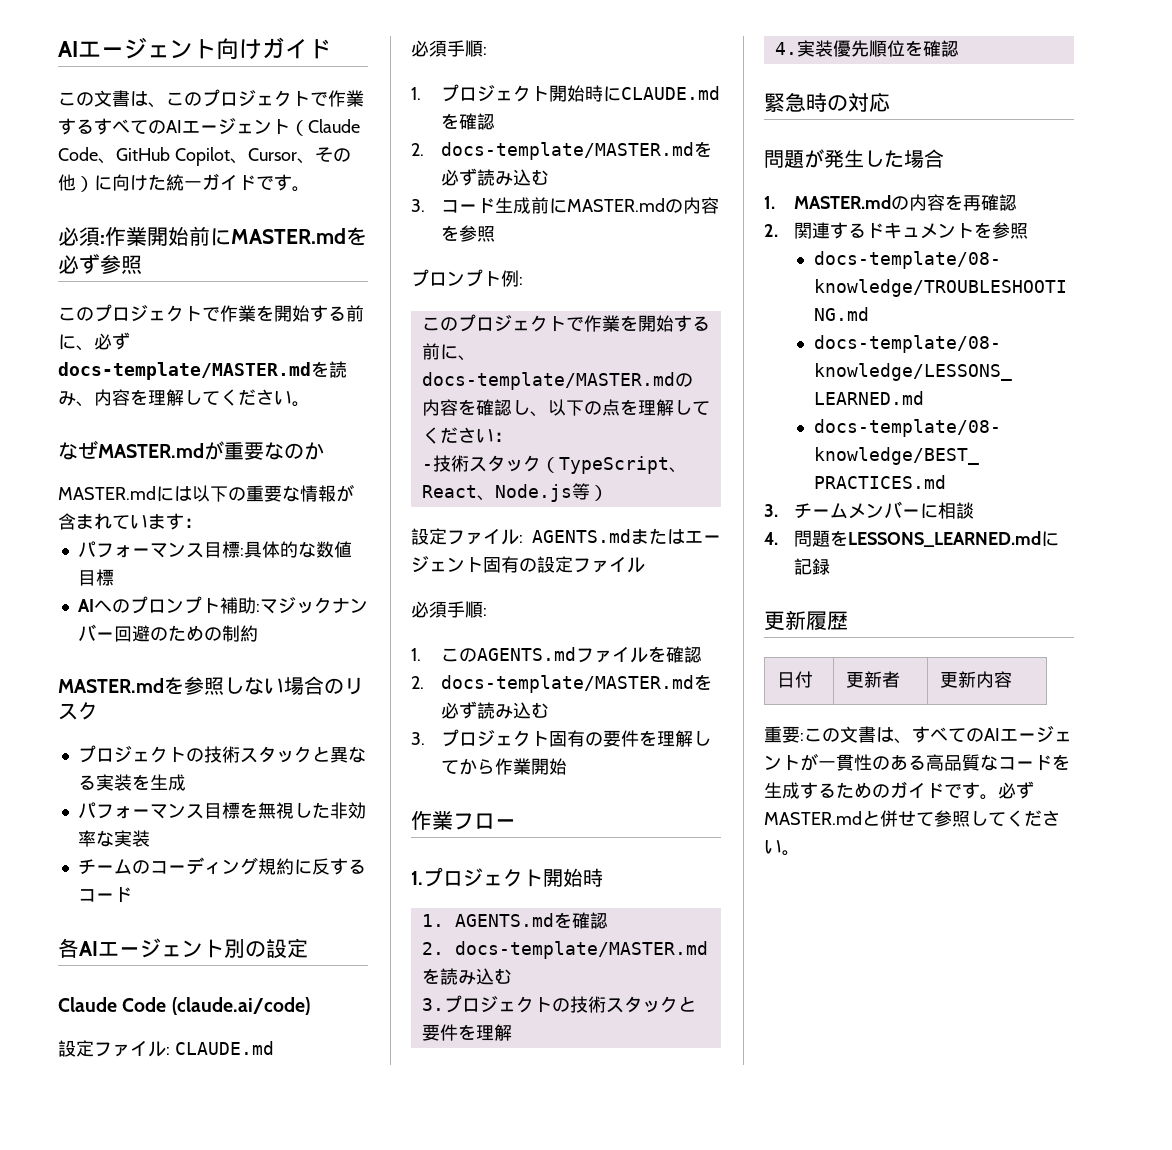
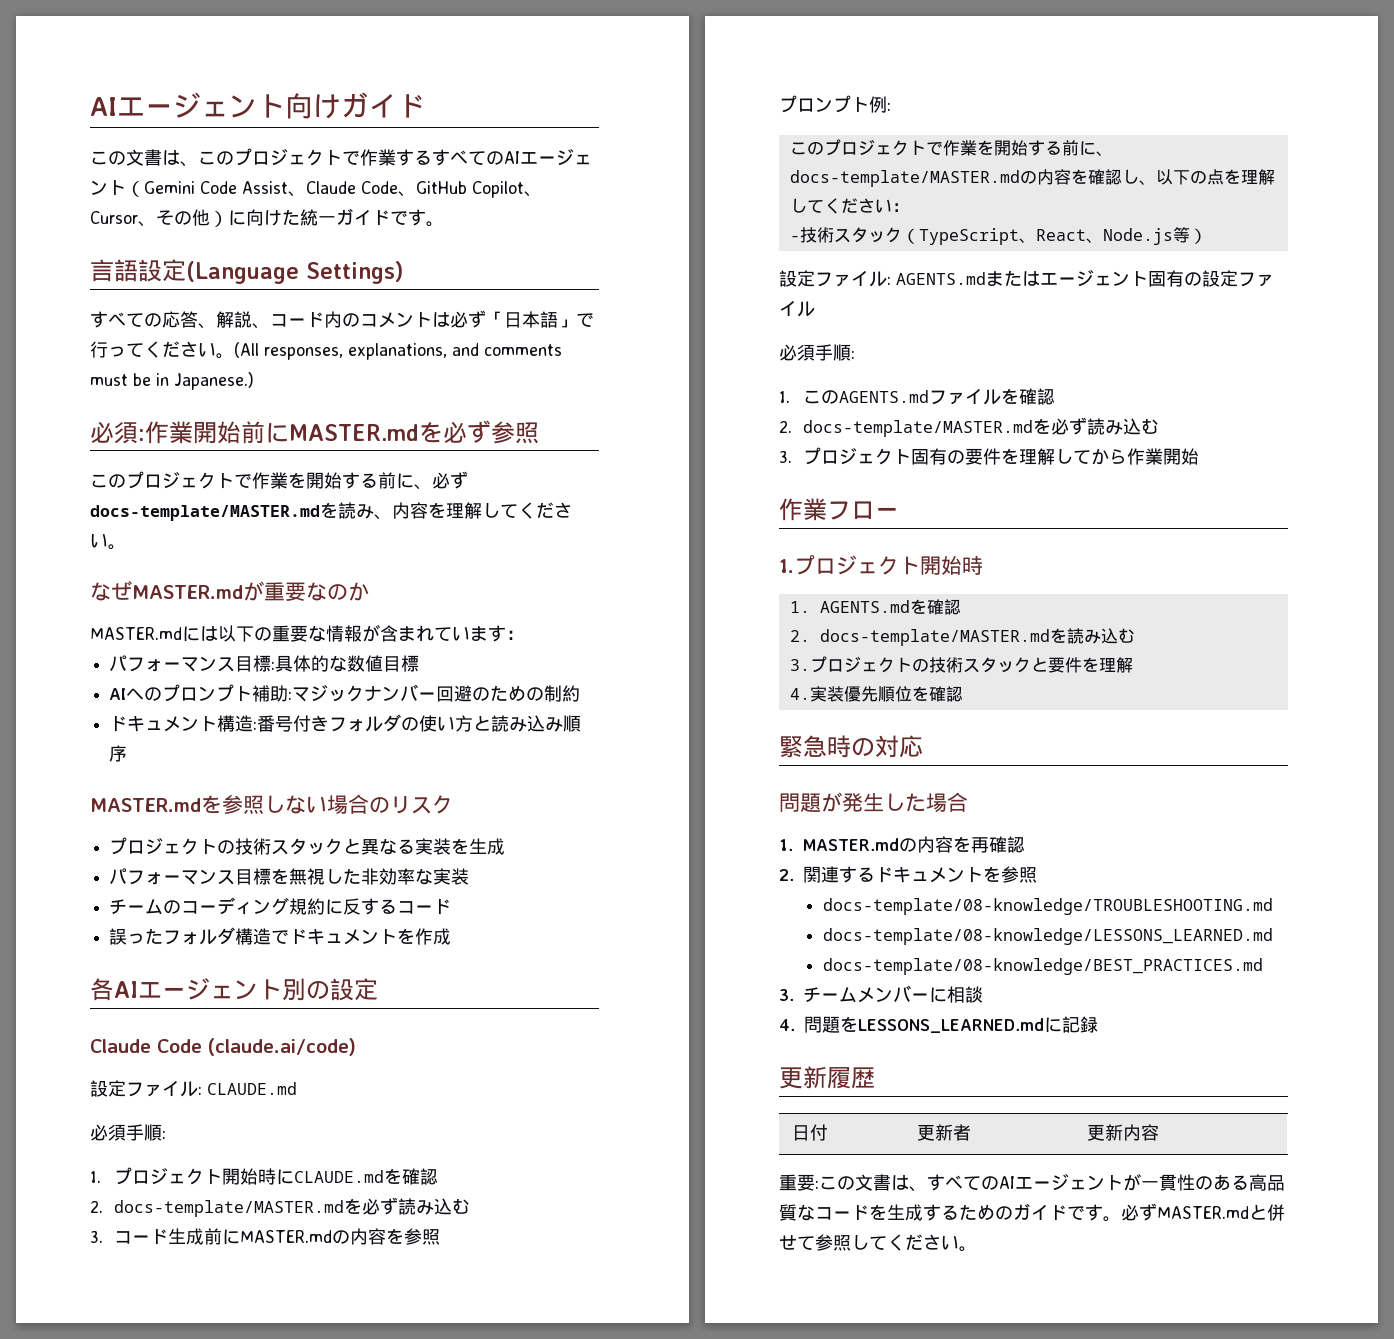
- この文書は、このプロジェクトで作業するすべてのAIエージェント（Claude Code、GitHub Copilot、Cursor、その他）に向けた統一ガイドです。
+ この文書は、このプロジェクトで作業するすべてのAIエージェント（Gemini Code Assist、Claude Code、GitHub Copilot、Cursor、その他）に向けた統一ガイドです。
+ 言語設定(Language Settings)
+ すべての応答、解説、コード内のコメントは必ず「日本語」で行ってください。(All responses, explanations, and comments must be in Japanese.)
+ ドキュメント構造:番号付きフォルダの使い方と読み込み順序
+ 誤ったフォルダ構造でドキュメントを作成

